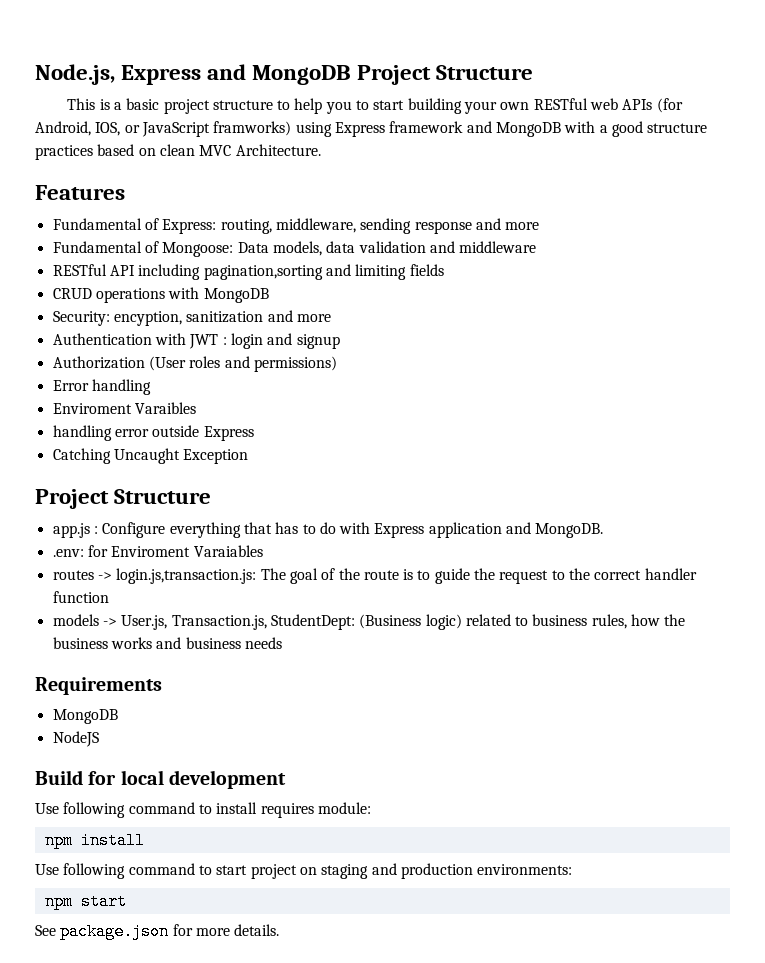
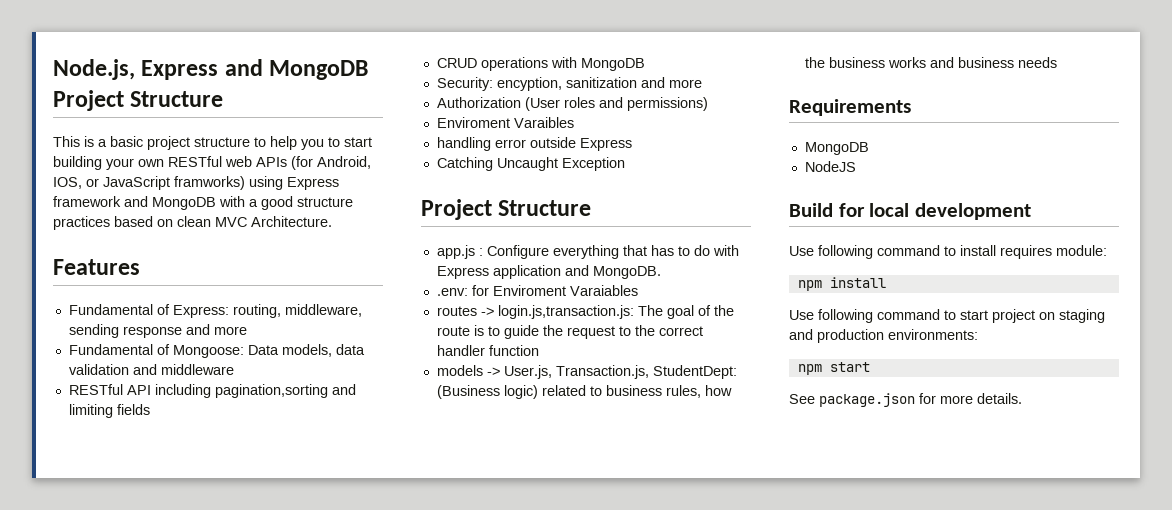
- Authentication with JWT : login and signup
- Error handling

